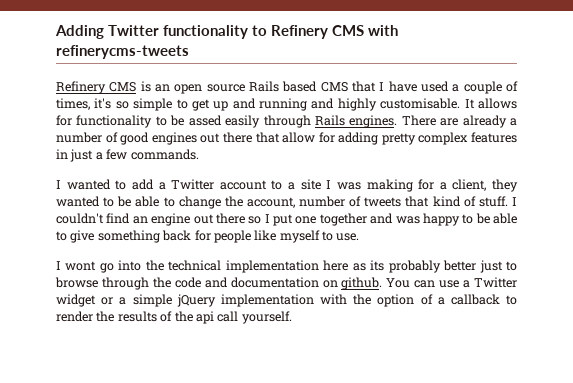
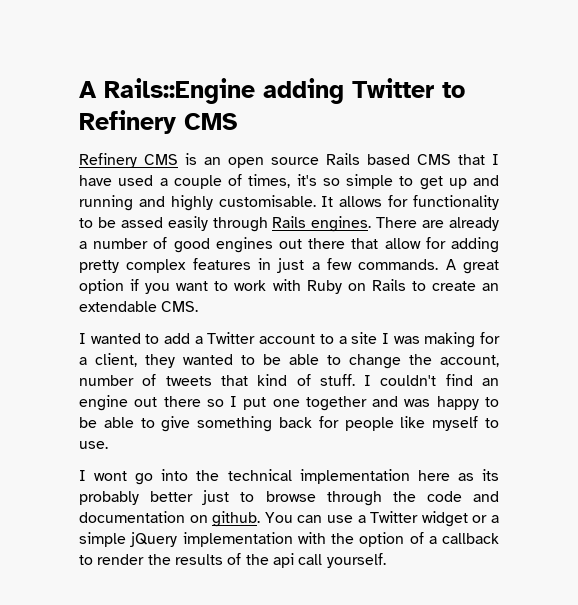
- Adding Twitter functionality to Refinery CMS with refinerycms-tweets
+ A Rails::Engine adding Twitter to Refinery CMS
+ A great option if you want to work with Ruby on Rails to create an extendable CMS.

